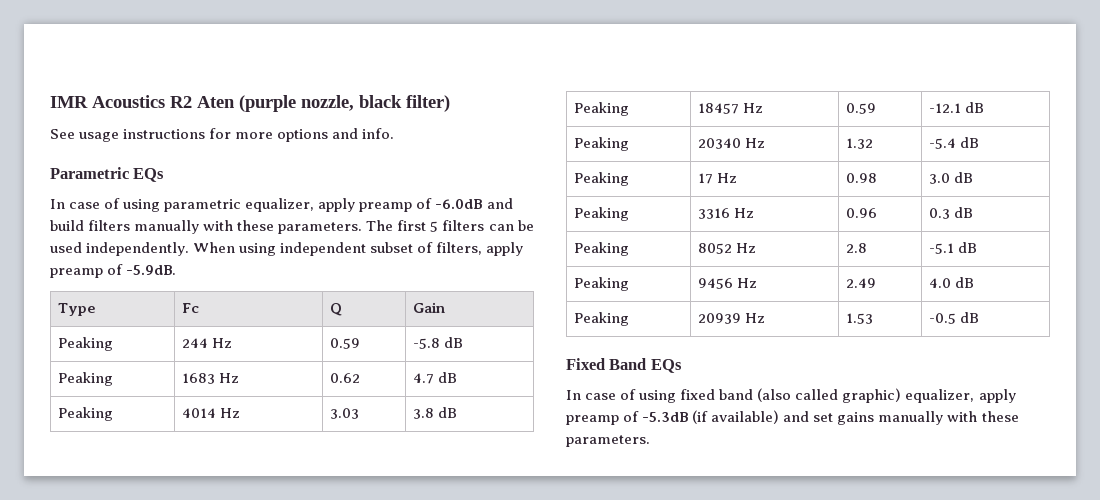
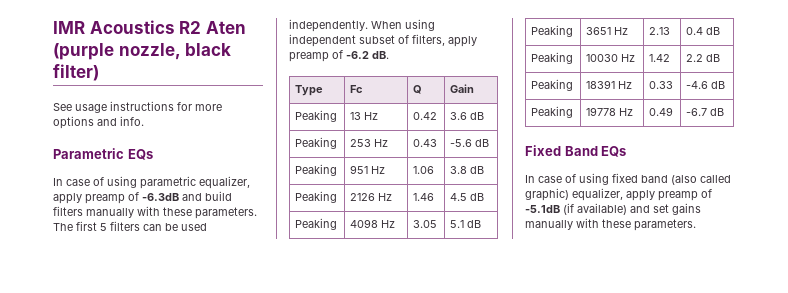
- In case of using parametric equalizer, apply preamp of -6.0dB and build filters manually with these parameters.
+ In case of using parametric equalizer, apply preamp of -6.3dB and build filters manually with these parameters.
- When using independent subset of filters, apply preamp of -5.9dB.
+ When using independent subset of filters, apply preamp of -6.2 dB.
- Peaking | 244 Hz | 0.59 | -5.8 dB
- Peaking | 1683 Hz | 0.62 | 4.7 dB
- Peaking | 4014 Hz | 3.03 | 3.8 dB
+ Peaking | 13 Hz | 0.42 | 3.6 dB
+ Peaking | 253 Hz | 0.43 | -5.6 dB
+ Peaking | 951 Hz | 1.06 | 3.8 dB
- Peaking | 18457 Hz | 0.59 | -12.1 dB
- Peaking | 20340 Hz | 1.32 | -5.4 dB
- Peaking | 17 Hz | 0.98 | 3.0 dB
- Peaking | 3316 Hz | 0.96 | 0.3 dB
- Peaking | 8052 Hz | 2.8 | -5.1 dB
- Peaking | 9456 Hz | 2.49 | 4.0 dB
- Peaking | 20939 Hz | 1.53 | -0.5 dB
+ Peaking | 2126 Hz | 1.46 | 4.5 dB
+ Peaking | 4098 Hz | 3.05 | 5.1 dB
+ Peaking | 3651 Hz | 2.13 | 0.4 dB
+ Peaking | 10030 Hz | 1.42 | 2.2 dB
+ Peaking | 18391 Hz | 0.33 | -4.6 dB
+ Peaking | 19778 Hz | 0.49 | -6.7 dB
- In case of using fixed band (also called graphic) equalizer, apply preamp of -5.3dB (if available) and set gains manually with these parameters.
+ In case of using fixed band (also called graphic) equalizer, apply preamp of -5.1dB (if available) and set gains manually with these parameters.

